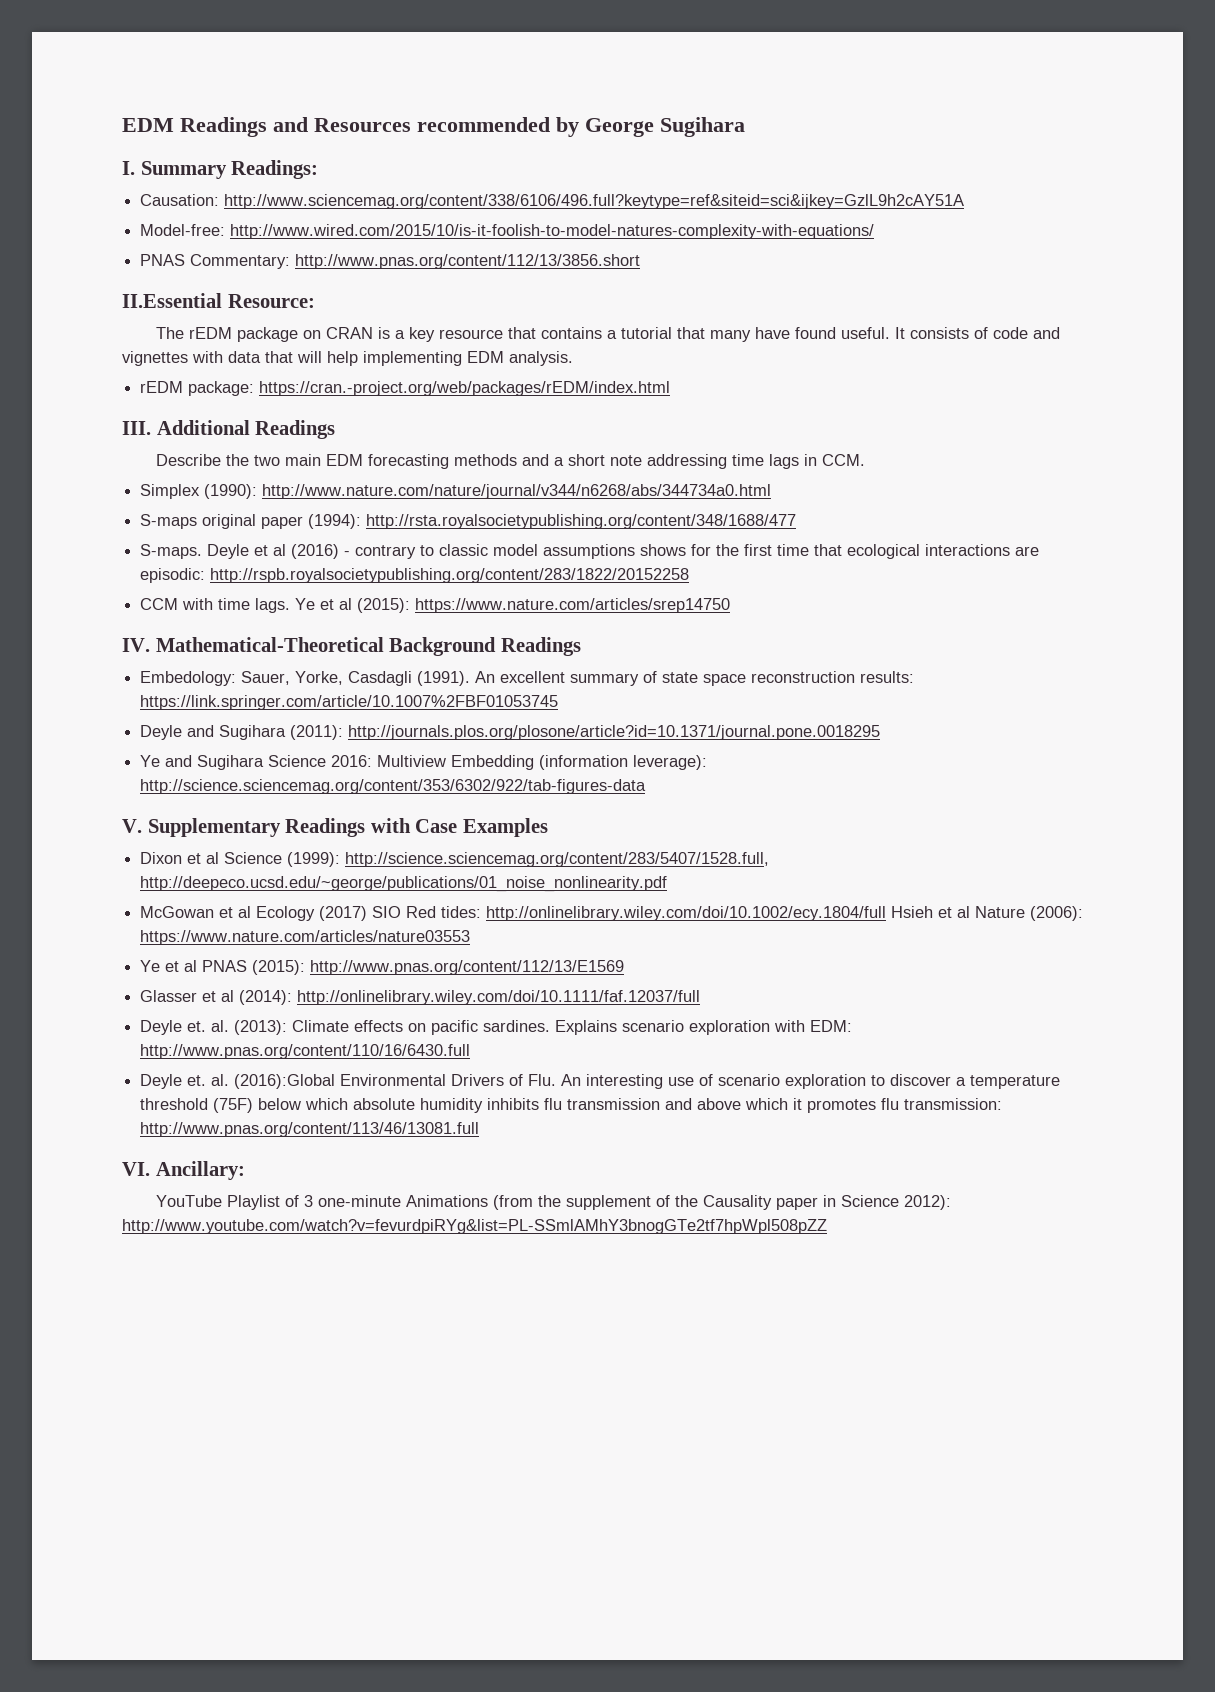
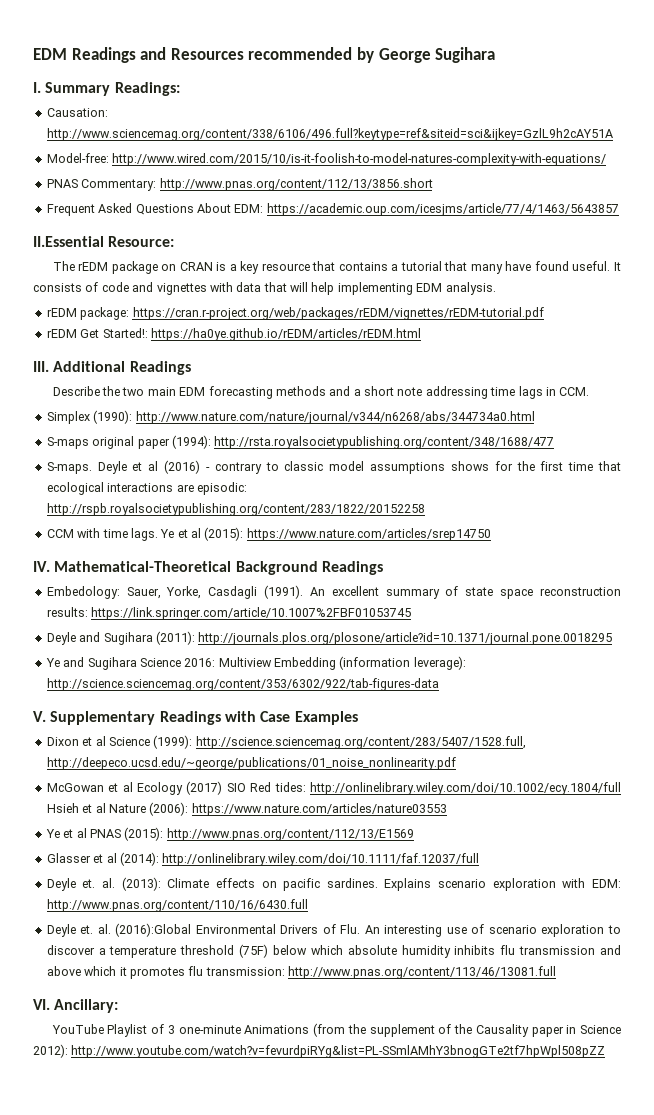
+ Frequent Asked Questions About EDM: https://academic.oup.com/icesjms/article/77/4/1463/5643857
- rEDM package: https://cran.-project.org/web/packages/rEDM/index.html
+ rEDM package: https://cran.r-project.org/web/packages/rEDM/vignettes/rEDM-tutorial.pdf
+ rEDM Get Started!: https://ha0ye.github.io/rEDM/articles/rEDM.html

